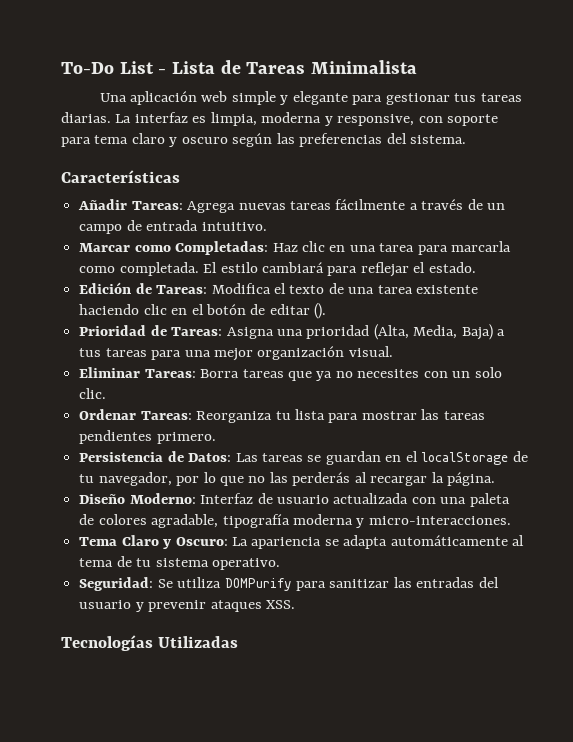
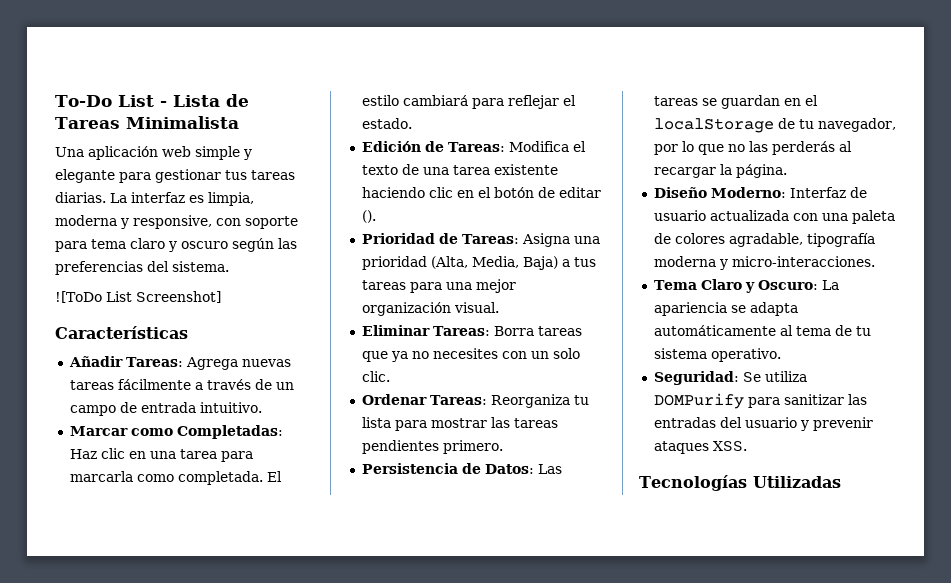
+ ![ToDo List Screenshot]

